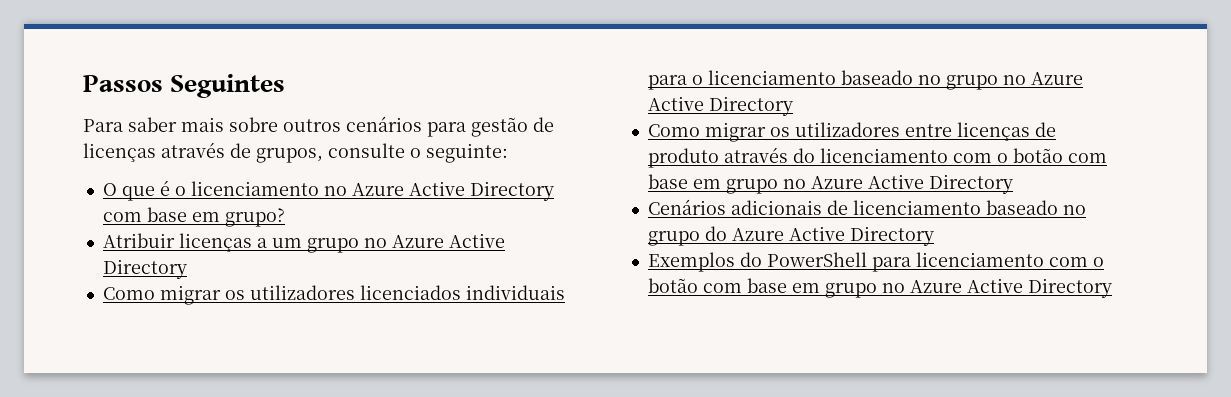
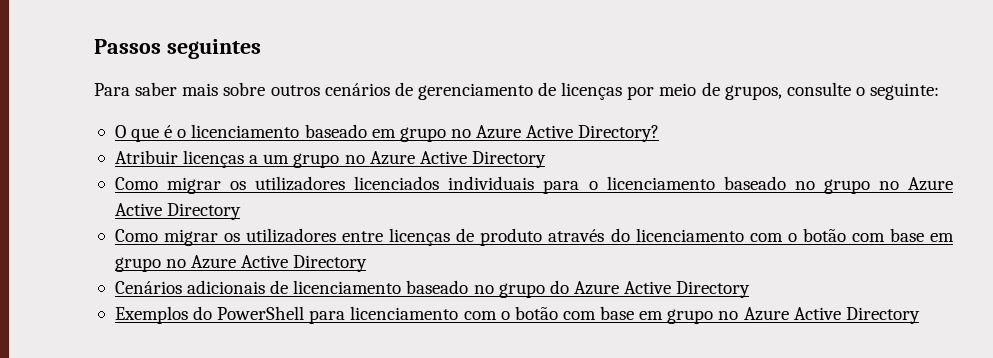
- Passos Seguintes
+ Passos seguintes
- Para saber mais sobre outros cenários para gestão de licenças através de grupos, consulte o seguinte:
+ Para saber mais sobre outros cenários de gerenciamento de licenças por meio de grupos, consulte o seguinte:
- O que é o licenciamento no Azure Active Directory com base em grupo?
+ O que é o licenciamento baseado em grupo no Azure Active Directory?

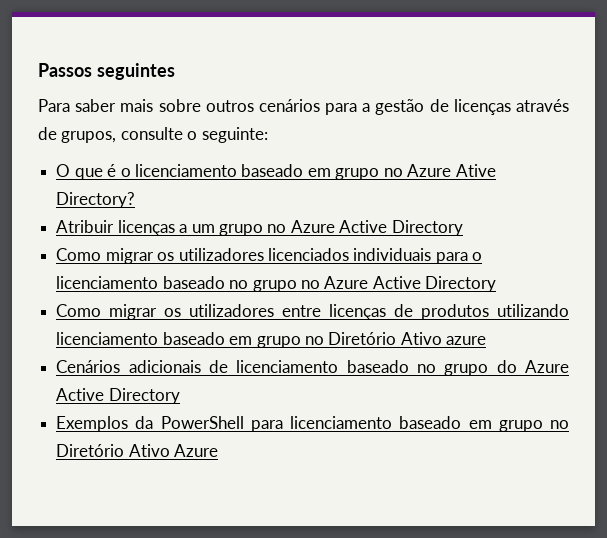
- Para saber mais sobre outros cenários de gerenciamento de licenças por meio de grupos, consulte o seguinte:
+ Para saber mais sobre outros cenários para a gestão de licenças através de grupos, consulte o seguinte:
- O que é o licenciamento baseado em grupo no Azure Active Directory?
+ O que é o licenciamento baseado em grupo no Azure Ative Directory?
- Como migrar os utilizadores entre licenças de produto através do licenciamento com o botão com base em grupo no Azure Active Directory
+ Como migrar os utilizadores entre licenças de produtos utilizando licenciamento baseado em grupo no Diretório Ativo azure
- Exemplos do PowerShell para licenciamento com o botão com base em grupo no Azure Active Directory
+ Exemplos da PowerShell para licenciamento baseado em grupo no Diretório Ativo Azure

